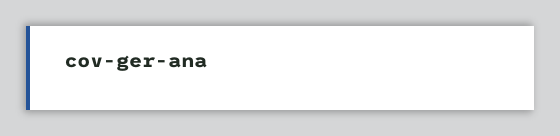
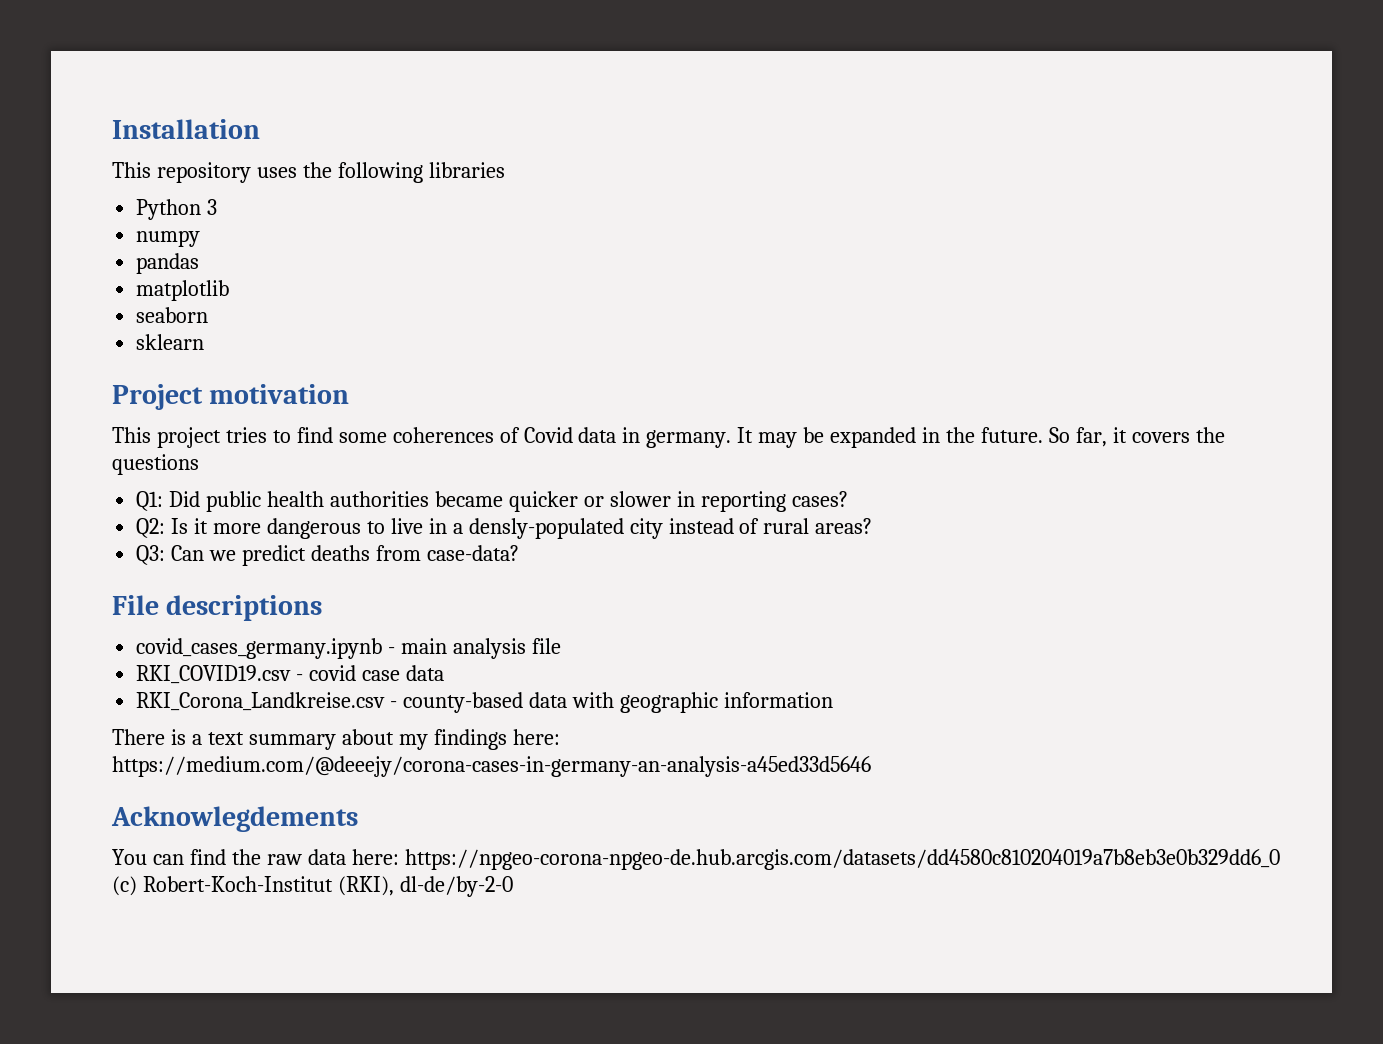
- cov-ger-ana
+ Installation
+ This repository uses the following libraries
+ Python 3
+ numpy
+ pandas
+ matplotlib
+ seaborn
+ sklearn
+ Project motivation
+ This project tries to find some coherences of Covid data in germany. It may be expanded in the future. So far, it covers the questions
+ Q1: Did public health authorities became quicker or slower in reporting cases?
+ Q2: Is it more dangerous to live in a densly-populated city instead of rural areas?
+ Q3: Can we predict deaths from case-data?
+ File descriptions
+ covid_cases_germany.ipynb - main analysis file
+ RKI_COVID19.csv - covid case data
+ RKI_Corona_Landkreise.csv - county-based data with geographic information
+ There is a text summary about my findings here: https://medium.com/@deeejy/corona-cases-in-germany-an-analysis-a45ed33d5646
+ Acknowlegdements
+ You can find the raw data here: https://npgeo-corona-npgeo-de.hub.arcgis.com/datasets/dd4580c810204019a7b8eb3e0b329dd6_0 (c) Robert-Koch-Institut (RKI), dl-de/by-2-0

